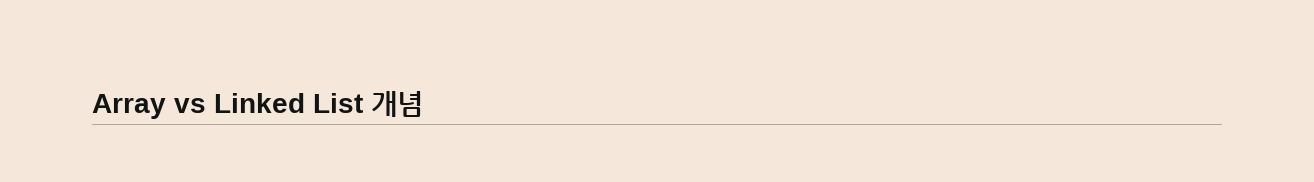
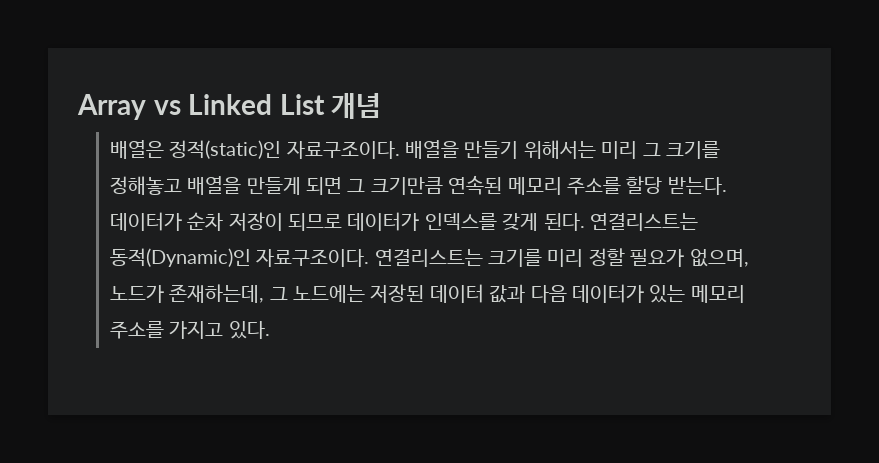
+ 배열은 정적(static)인 자료구조이다. 배열을 만들기 위해서는 미리 그 크기를 정해놓고 배열을 만들게 되면 그 크기만큼 연속된 메모리 주소를 할당 받는다. 데이터가 순차 저장이 되므로 데이터가 인덱스를 갖게 된다. 연결리스트는 동적(Dynamic)인 자료구조이다. 연결리스트는 크기를 미리 정할 필요가 없으며, 노드가 존재하는데, 그 노드에는 저장된 데이터 값과 다음 데이터가 있는 메모리 주소를 가지고 있다.

